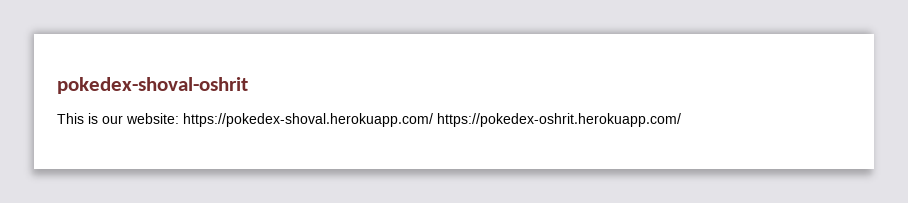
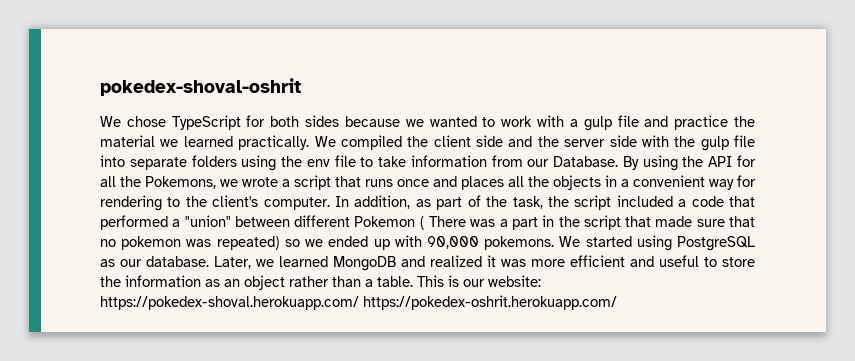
+ We chose TypeScript for both sides because we wanted to work with a gulp file and practice the material we learned practically. We compiled the client side and the server side with the gulp file into separate folders using the env file to take information from our Database. By using the API for all the Pokemons, we wrote a script that runs once and places all the objects in a convenient way for rendering to the client's computer. In addition, as part of the task, the script included a code that performed a "union" between different Pokemon ( There was a part in the script that made sure that no pokemon was repeated) so we ended up with 90,000 pokemons. We started using PostgreSQL as our database. Later, we learned MongoDB and realized it was more efficient and useful to store the information as an object rather than a table.

